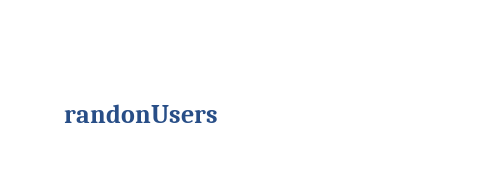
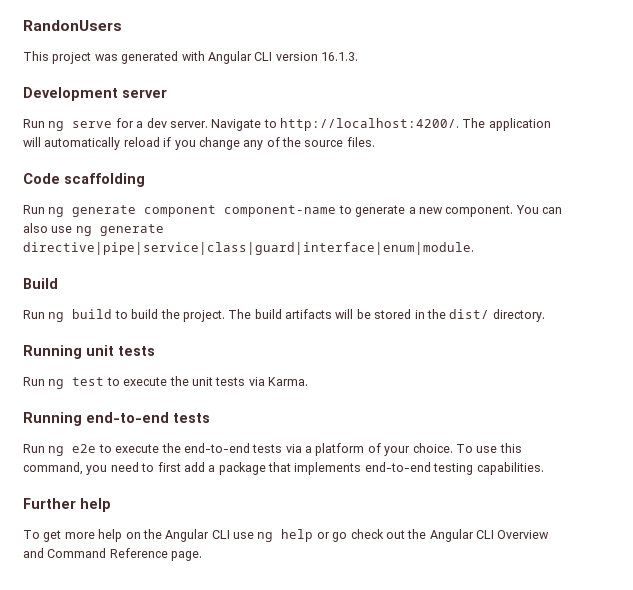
- randonUsers
+ RandonUsers
+ This project was generated with Angular CLI version 16.1.3.
+ Development server
+ Run ng serve for a dev server. Navigate to http://localhost:4200/. The application will automatically reload if you change any of the source files.
+ Code scaffolding
+ Run ng generate component component-name to generate a new component. You can also use ng generate directive|pipe|service|class|guard|interface|enum|module.
+ Build
+ Run ng build to build the project. The build artifacts will be stored in the dist/ directory.
+ Running unit tests
+ Run ng test to execute the unit tests via Karma.
+ Running end-to-end tests
+ Run ng e2e to execute the end-to-end tests via a platform of your choice. To use this command, you need to first add a package that implements end-to-end testing capabilities.
+ Further help
+ To get more help on the Angular CLI use ng help or go check out the Angular CLI Overview and Command Reference page.

